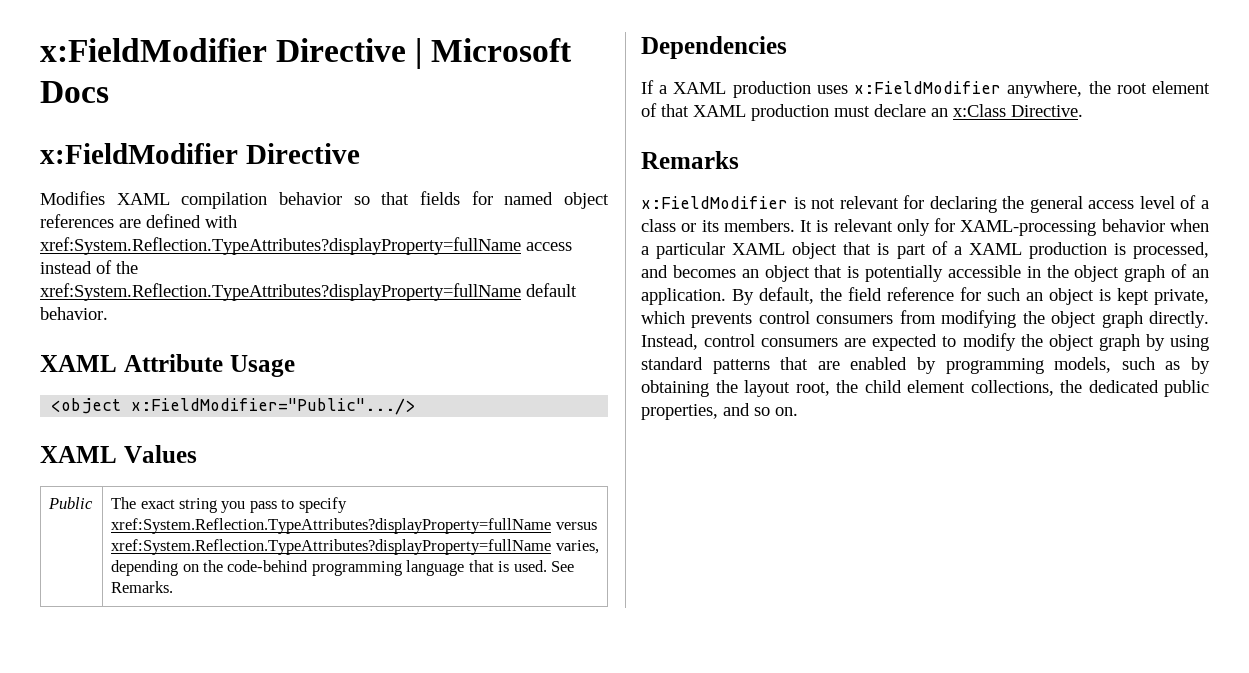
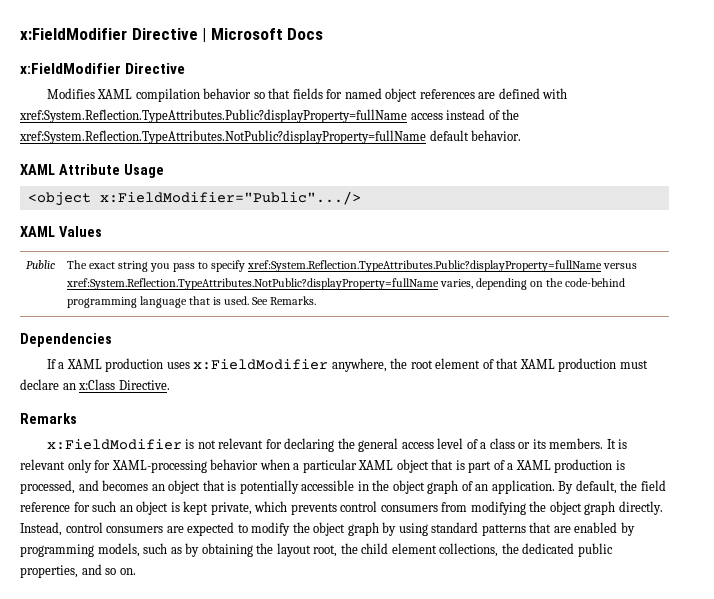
- Modifies XAML compilation behavior so that fields for named object references are defined with xref:System.Reflection.TypeAttributes?displayProperty=fullName access instead of the xref:System.Reflection.TypeAttributes?displayProperty=fullName default behavior.
+ Modifies XAML compilation behavior so that fields for named object references are defined with xref:System.Reflection.TypeAttributes.Public?displayProperty=fullName access instead of the xref:System.Reflection.TypeAttributes.NotPublic?displayProperty=fullName default behavior.
- Public | The exact string you pass to specify xref:System.Reflection.TypeAttributes?displayProperty=fullName versus xref:System.Reflection.TypeAttributes?displayProperty=fullName varies, depending on the code-behind programming language that is used. See Remarks.
+ Public | The exact string you pass to specify xref:System.Reflection.TypeAttributes.Public?displayProperty=fullName versus xref:System.Reflection.TypeAttributes.NotPublic?displayProperty=fullName varies, depending on the code-behind programming language that is used. See Remarks.

